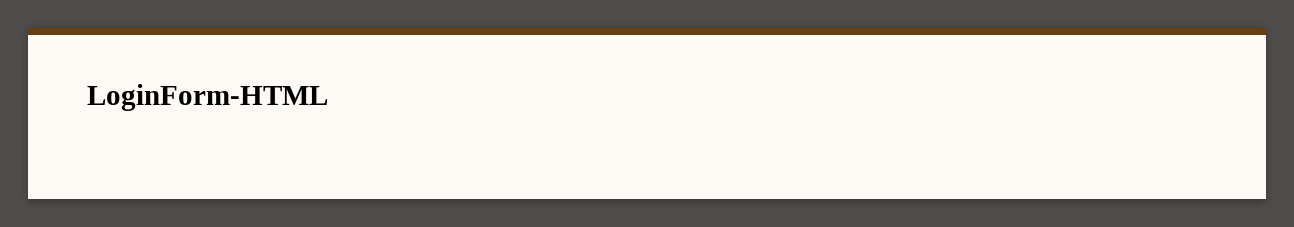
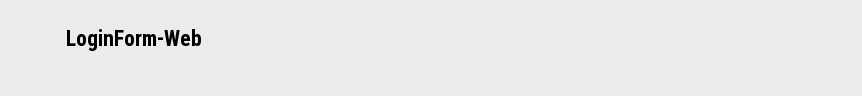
- LoginForm-HTML
+ LoginForm-Web

